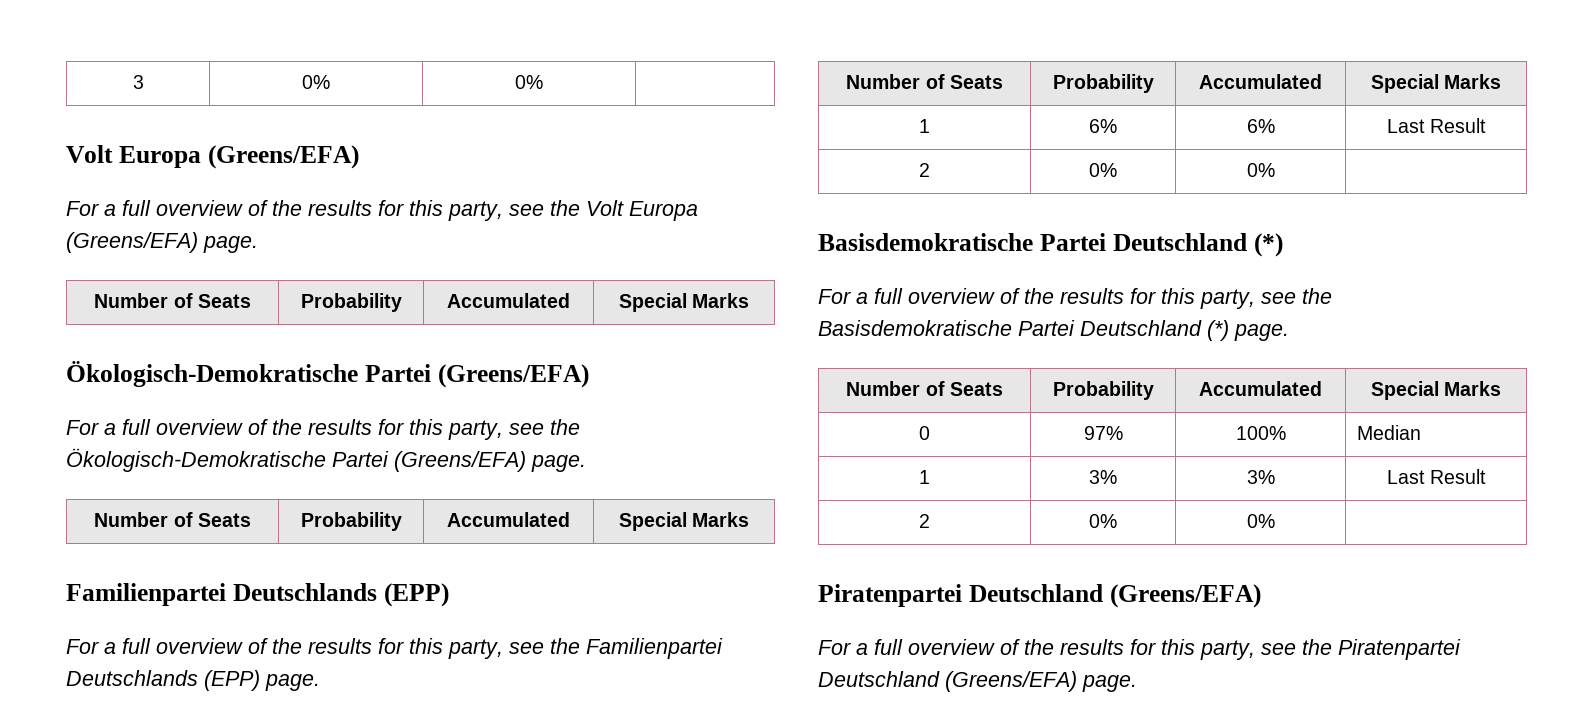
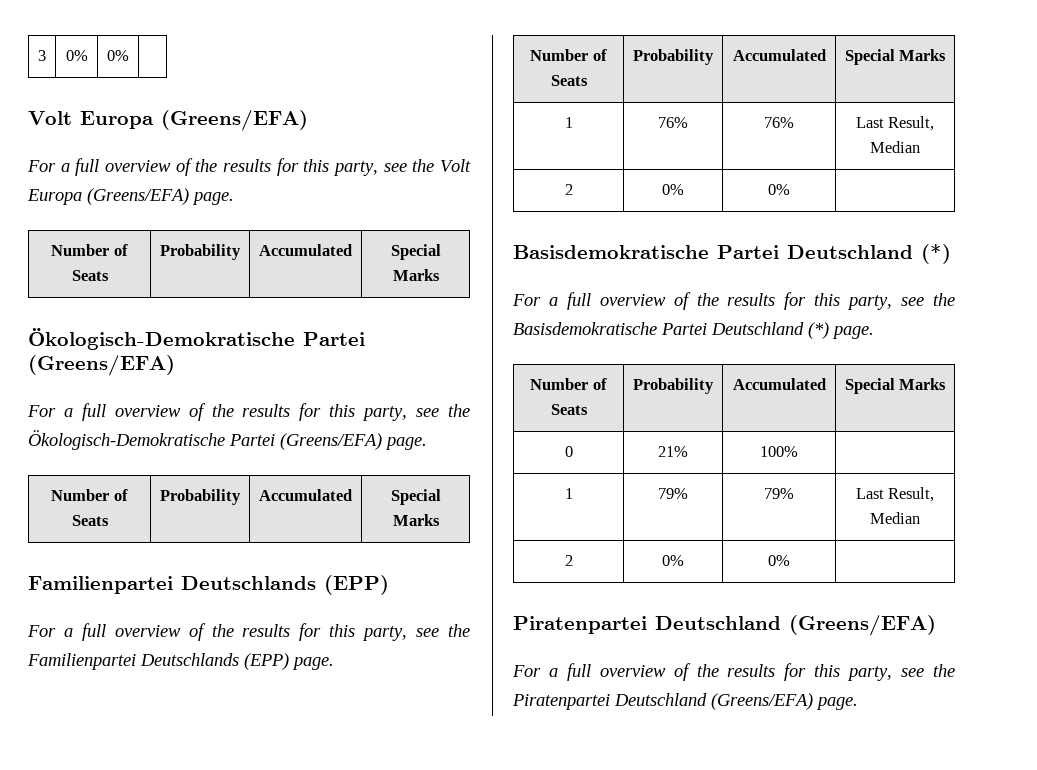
- 1 | 6% | 6% | Last Result
+ 1 | 76% | 76% | Last Result, Median
- 0 | 97% | 100% | Median
- 1 | 3% | 3% | Last Result
+ 0 | 21% | 100% |
+ 1 | 79% | 79% | Last Result, Median

